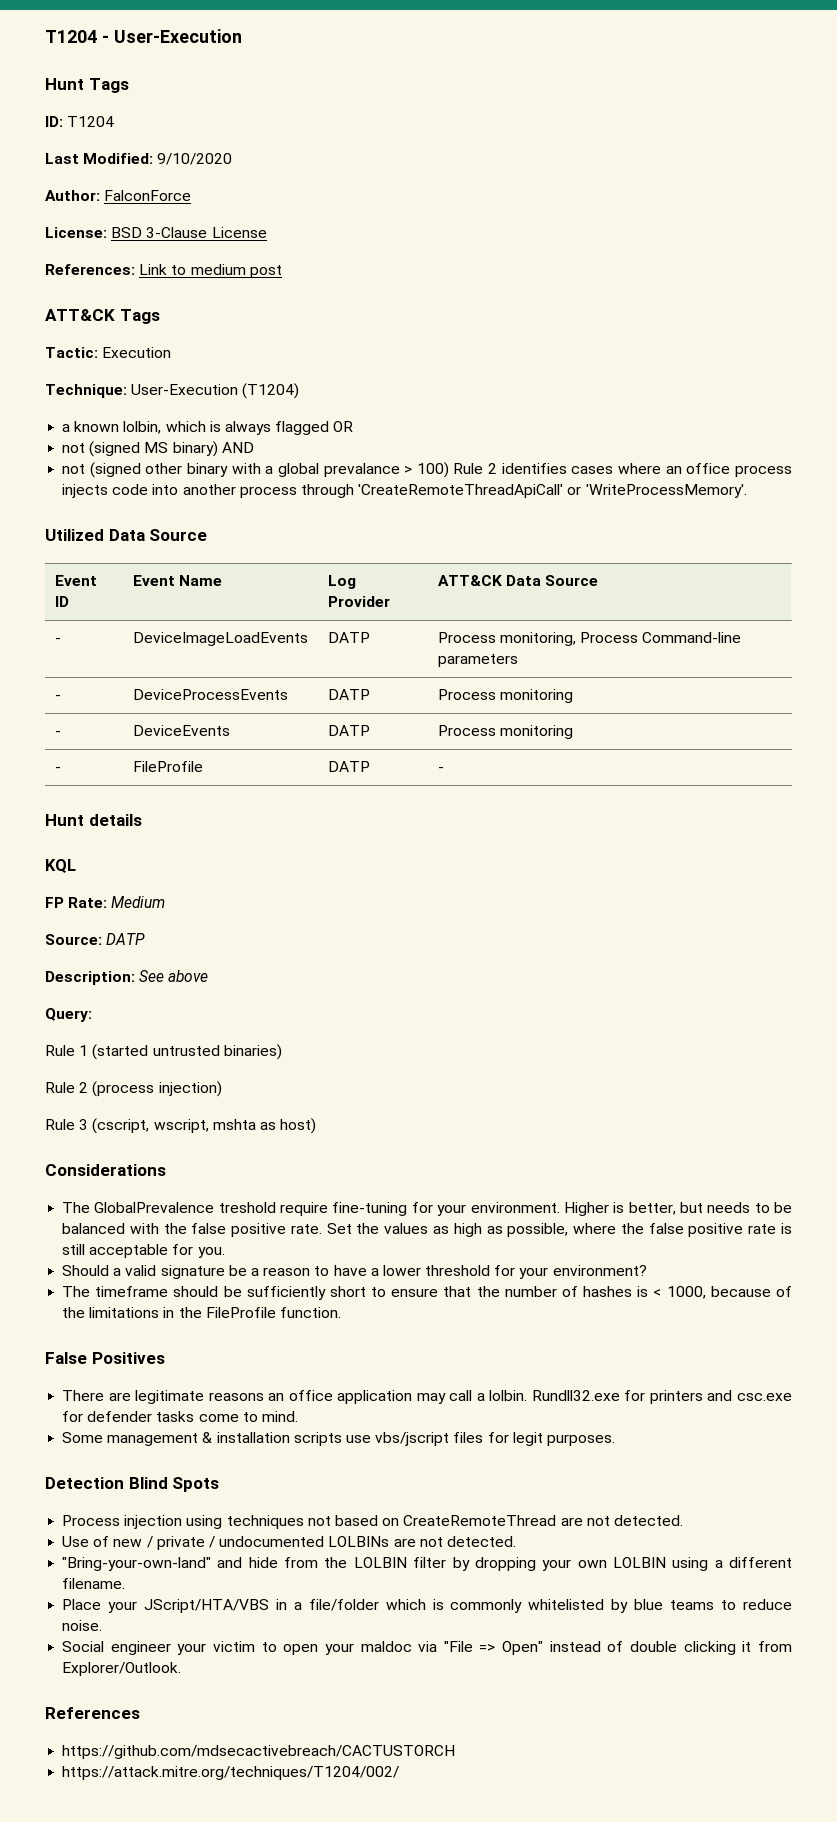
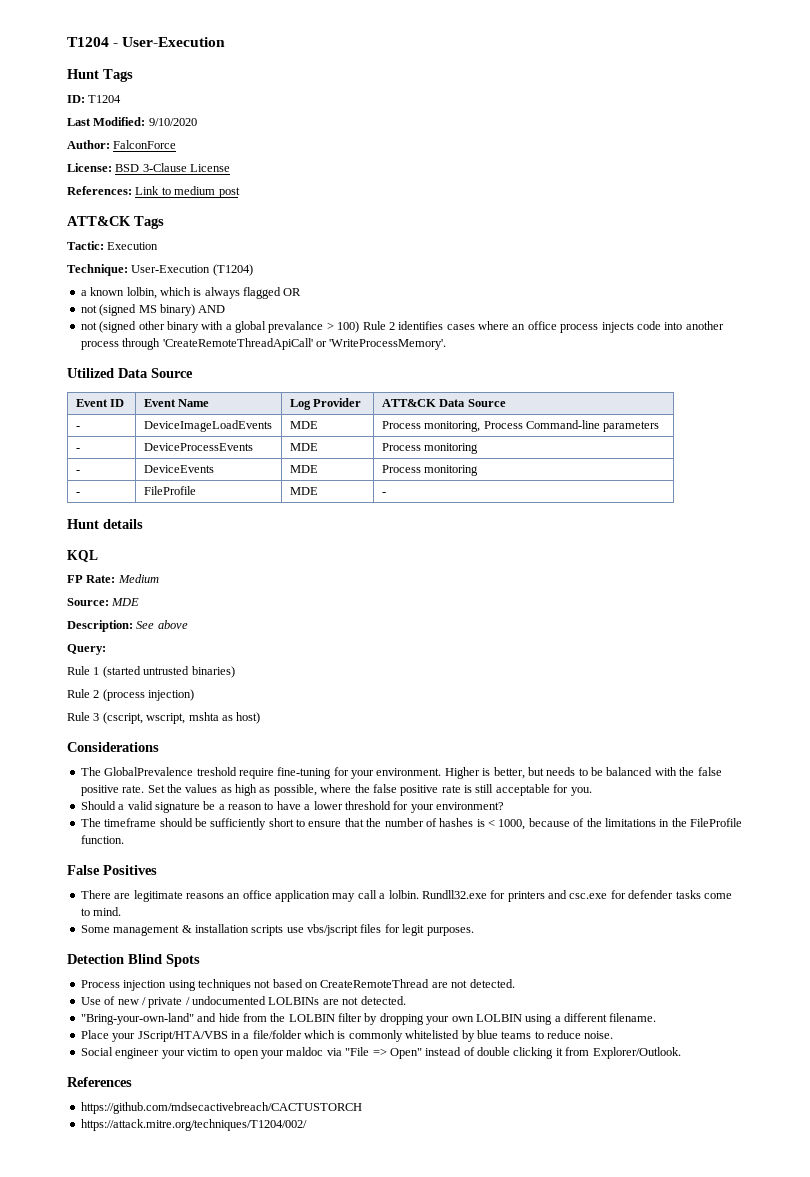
- - | DeviceImageLoadEvents | DATP | Process monitoring, Process Command-line parameters
+ - | DeviceImageLoadEvents | MDE | Process monitoring, Process Command-line parameters
- - | DeviceProcessEvents | DATP | Process monitoring
+ - | DeviceProcessEvents | MDE | Process monitoring
- - | DeviceEvents | DATP | Process monitoring
+ - | DeviceEvents | MDE | Process monitoring
- - | FileProfile | DATP | -
+ - | FileProfile | MDE | -
- Source: DATP
+ Source: MDE

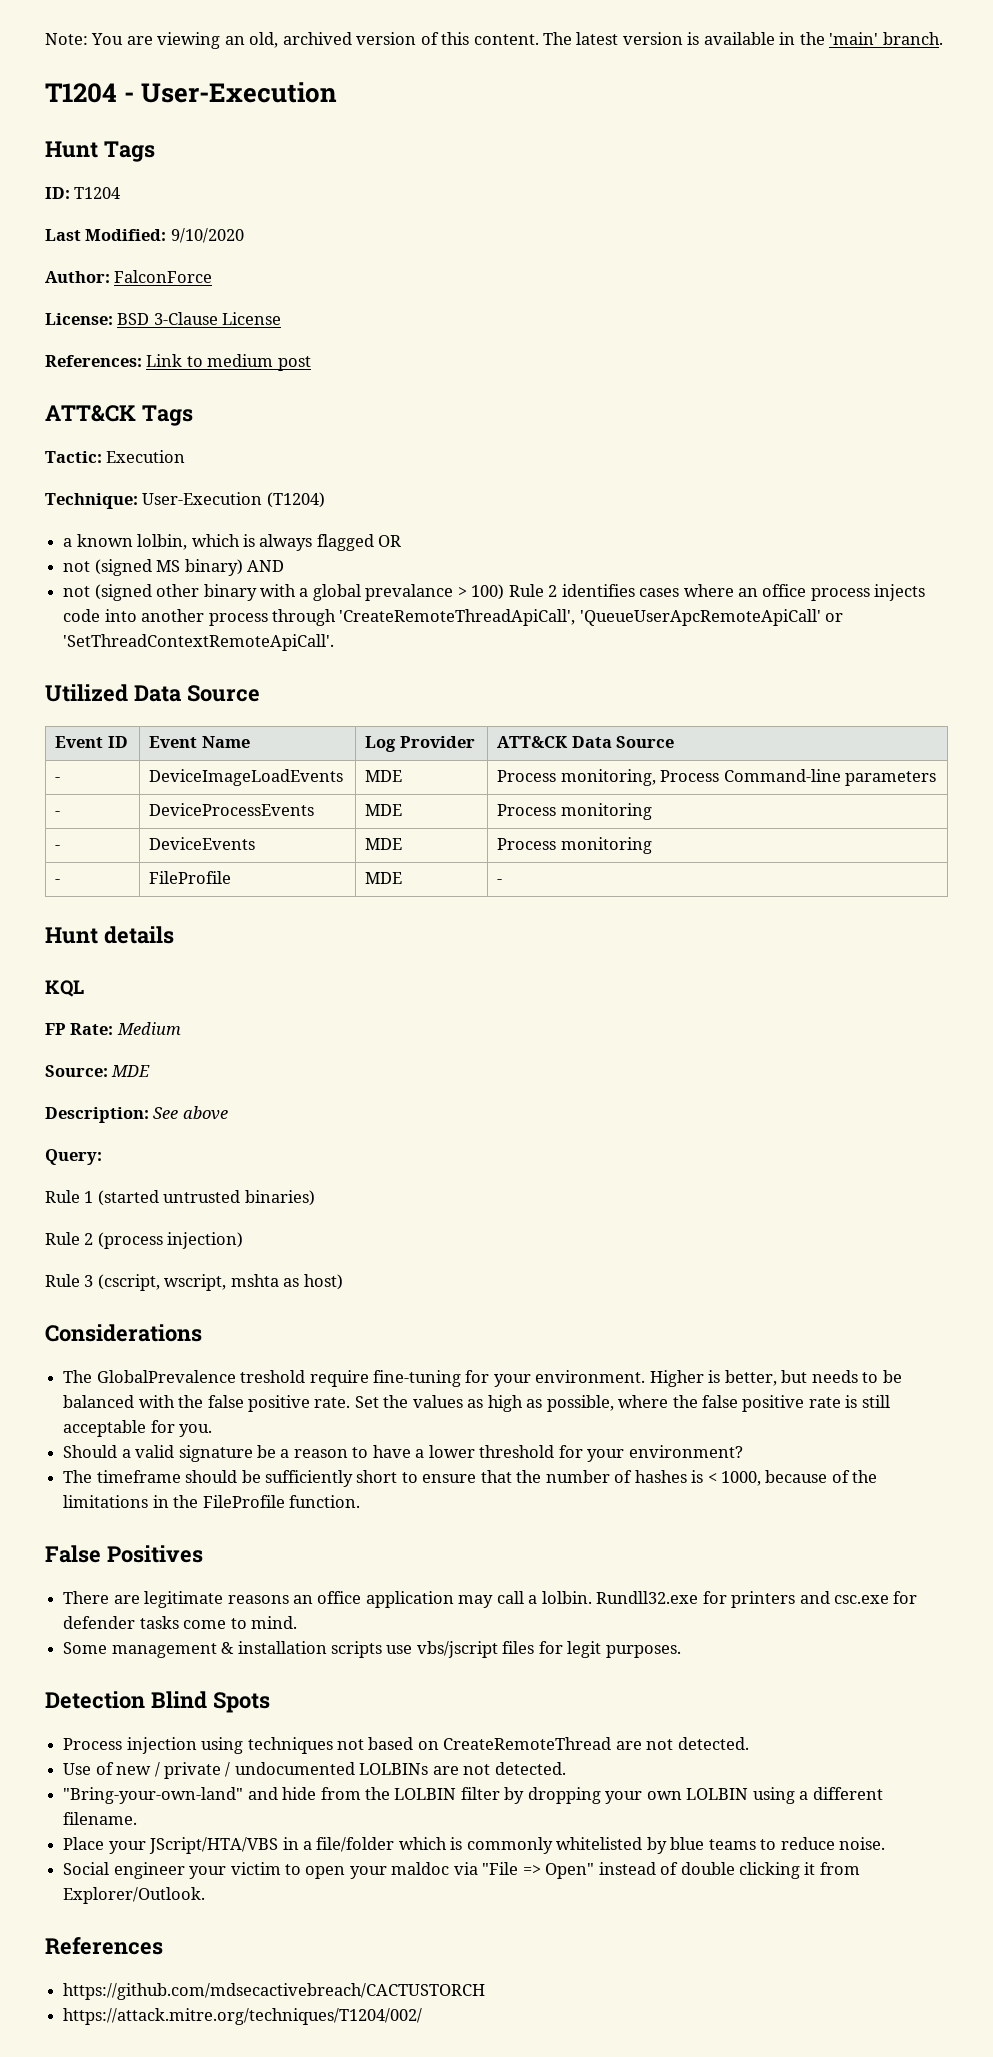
+ Note: You are viewing an old, archived version of this content. The latest version is available in the 'main' branch.
- not (signed other binary with a global prevalance > 100) Rule 2 identifies cases where an office process injects code into another process through 'CreateRemoteThreadApiCall' or 'WriteProcessMemory'.
+ not (signed other binary with a global prevalance > 100) Rule 2 identifies cases where an office process injects code into another process through 'CreateRemoteThreadApiCall', 'QueueUserApcRemoteApiCall' or 'SetThreadContextRemoteApiCall'.

